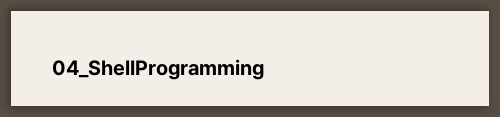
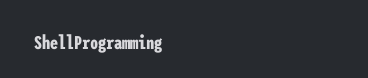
- 04_ShellProgramming
+ ShellProgramming

